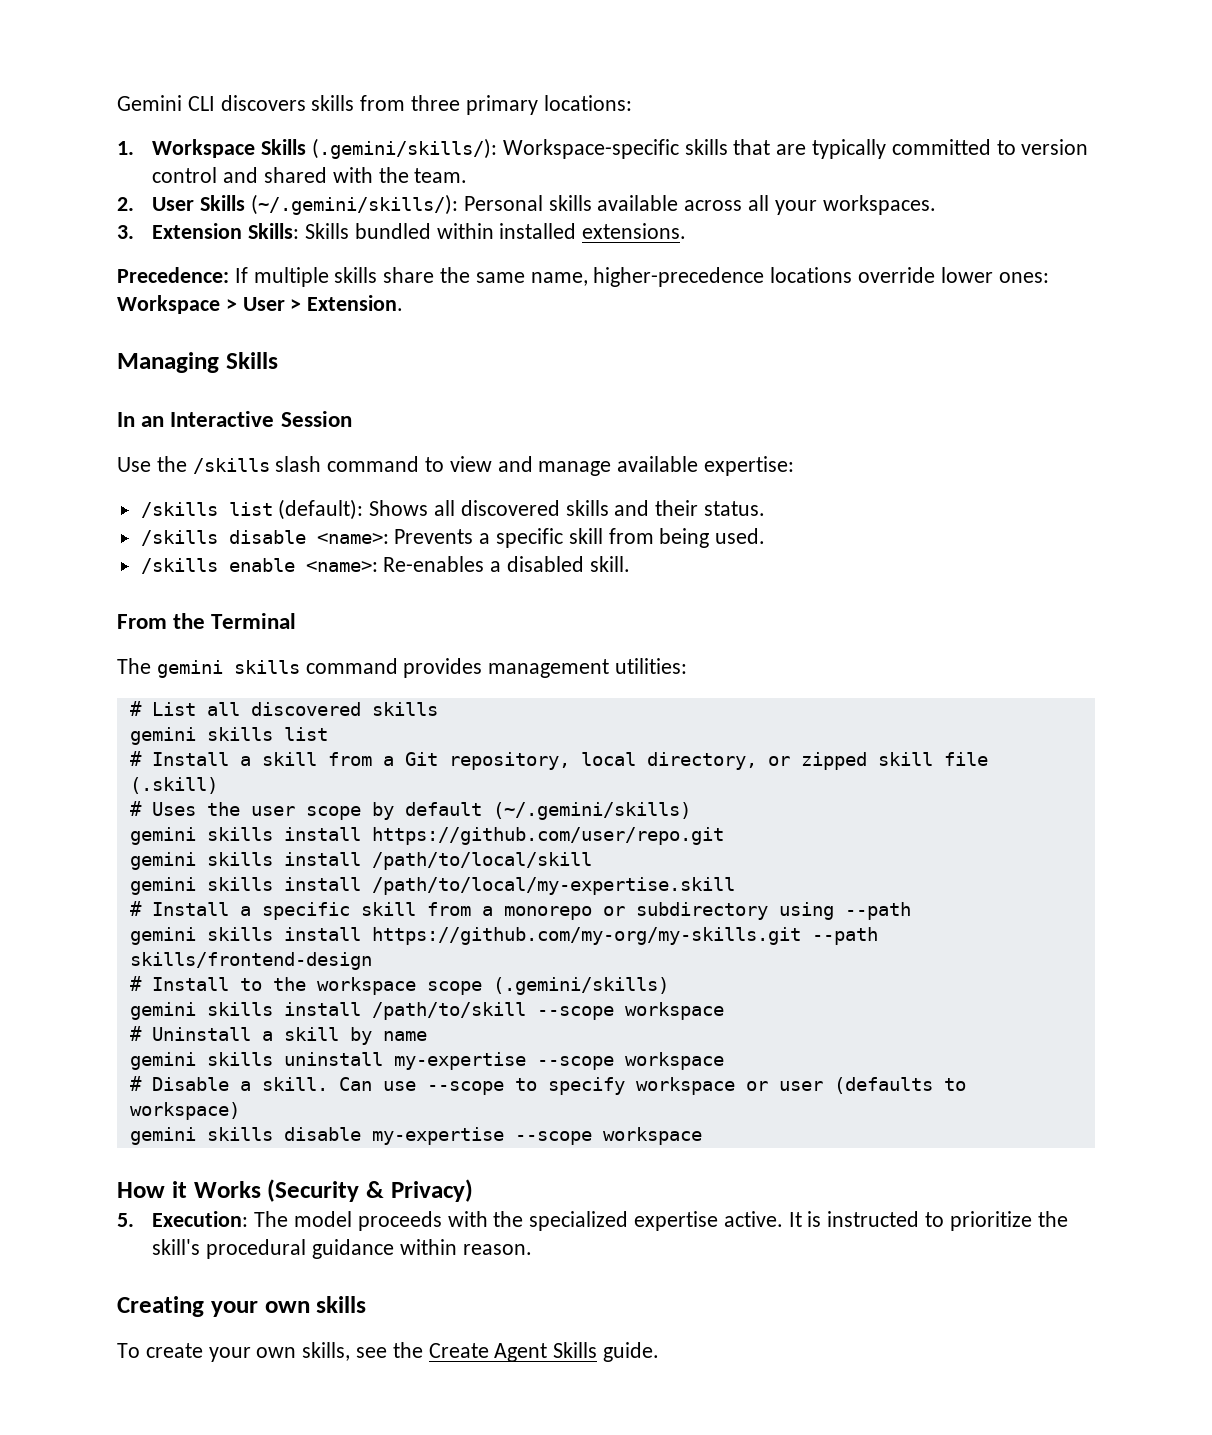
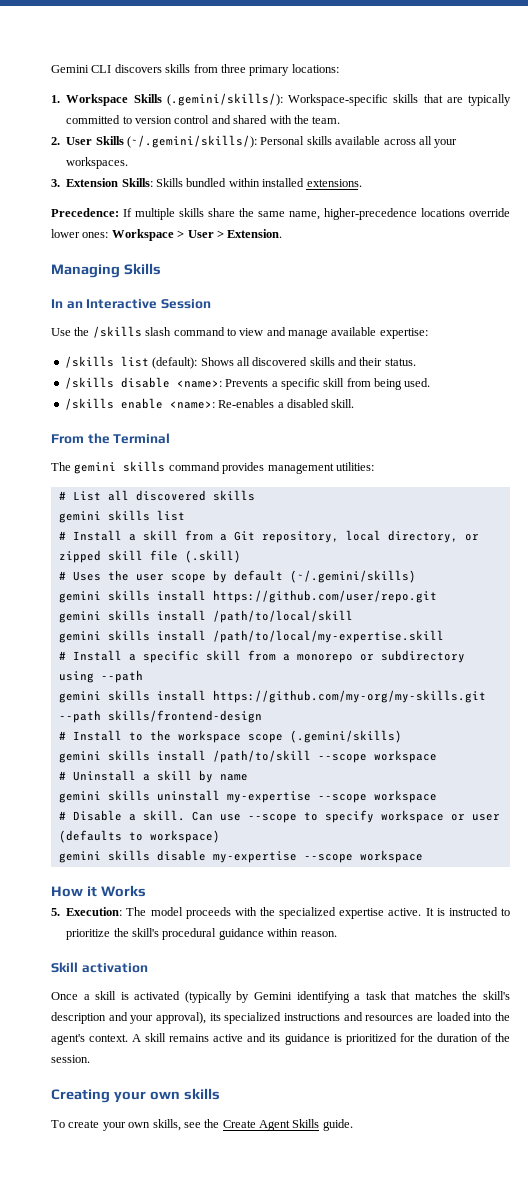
- How it Works (Security & Privacy)
+ How it Works
+ Skill activation
+ Once a skill is activated (typically by Gemini identifying a task that matches the skill's description and your approval), its specialized instructions and resources are loaded into the agent's context. A skill remains active and its guidance is prioritized for the duration of the session.

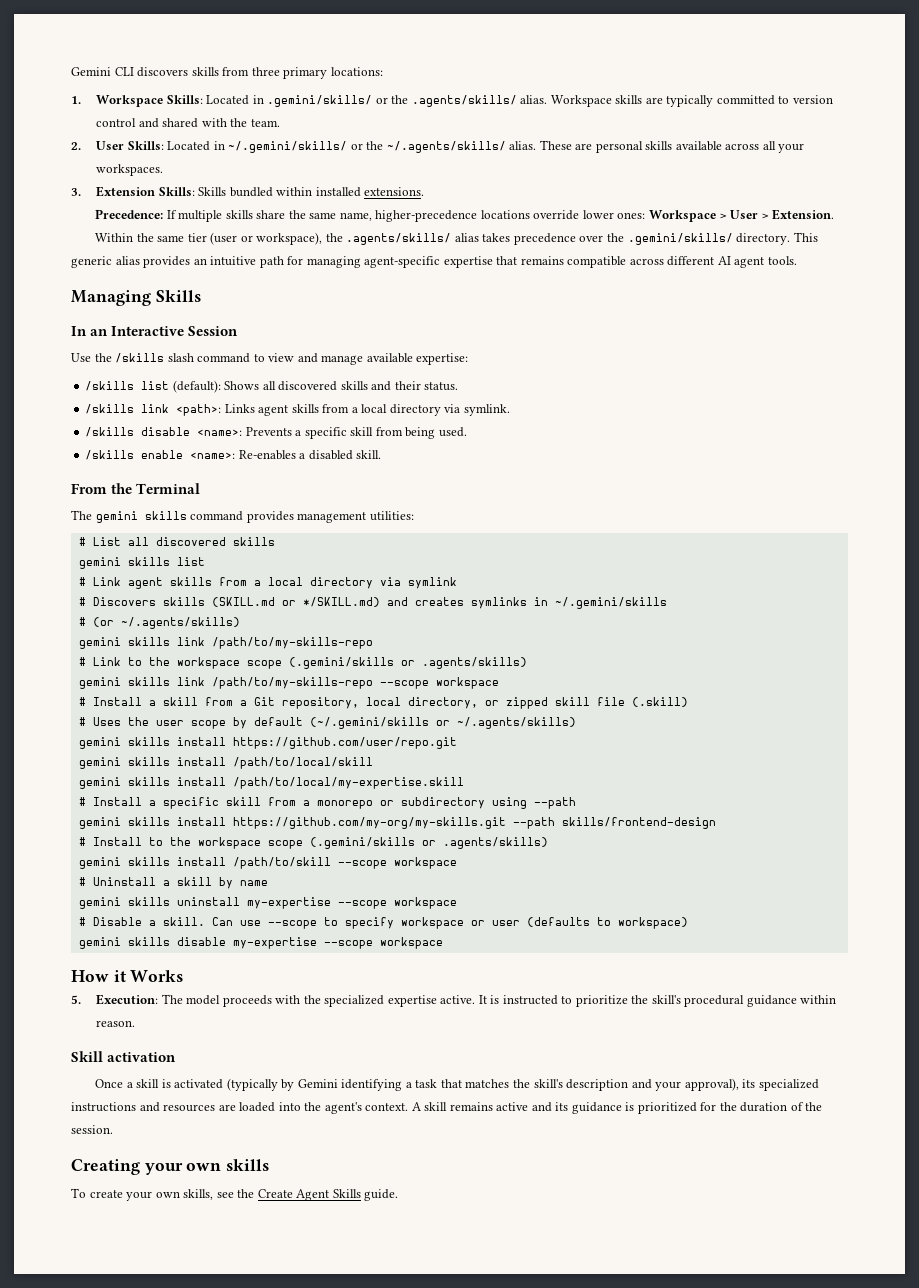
- 1. Workspace Skills (.gemini/skills/): Workspace-specific skills that are typically committed to version control and shared with the team.
+ 1. Workspace Skills: Located in .gemini/skills/ or the .agents/skills/ alias. Workspace skills are typically committed to version control and shared with the team.
- 2. User Skills (~/.gemini/skills/): Personal skills available across all your workspaces.
+ 2. User Skills: Located in ~/.gemini/skills/ or the ~/.agents/skills/ alias. These are personal skills available across all your workspaces.
+ Within the same tier (user or workspace), the .agents/skills/ alias takes precedence over the .gemini/skills/ directory. This generic alias provides an intuitive path for managing agent-specific expertise that remains compatible across different AI agent tools.
+ /skills link <path>: Links agent skills from a local directory via symlink.
+ # Link agent skills from a local directory via symlink
+ # Discovers skills (SKILL.md or */SKILL.md) and creates symlinks in ~/.gemini/skills
+ # (or ~/.agents/skills)
+ gemini skills link /path/to/my-skills-repo
+ # Link to the workspace scope (.gemini/skills or .agents/skills)
+ gemini skills link /path/to/my-skills-repo --scope workspace
- # Uses the user scope by default (~/.gemini/skills)
+ # Uses the user scope by default (~/.gemini/skills or ~/.agents/skills)
- # Install to the workspace scope (.gemini/skills)
+ # Install to the workspace scope (.gemini/skills or .agents/skills)

